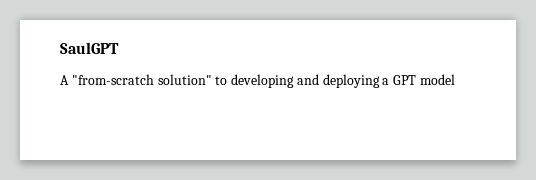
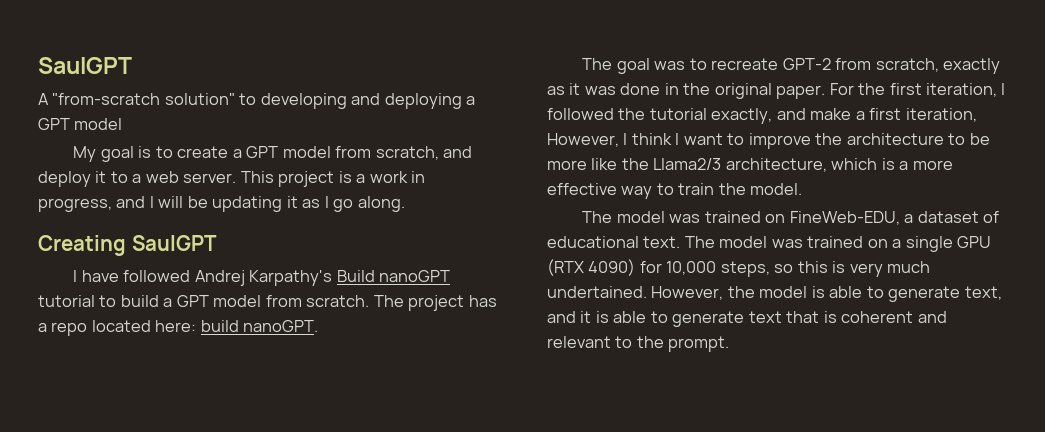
+ My goal is to create a GPT model from scratch, and deploy it to a web server. This project is a work in progress, and I will be updating it as I go along.
+ Creating SaulGPT
+ I have followed Andrej Karpathy's Build nanoGPT tutorial to build a GPT model from scratch. The project has a repo located here: build nanoGPT.
+ The goal was to recreate GPT-2 from scratch, exactly as it was done in the original paper. For the first iteration, I followed the tutorial exactly, and make a first iteration, However, I think I want to improve the architecture to be more like the Llama2/3 architecture, which is a more effective way to train the model.
+ The model was trained on FineWeb-EDU, a dataset of educational text. The model was trained on a single GPU (RTX 4090) for 10,000 steps, so this is very much undertained. However, the model is able to generate text, and it is able to generate text that is coherent and relevant to the prompt.

